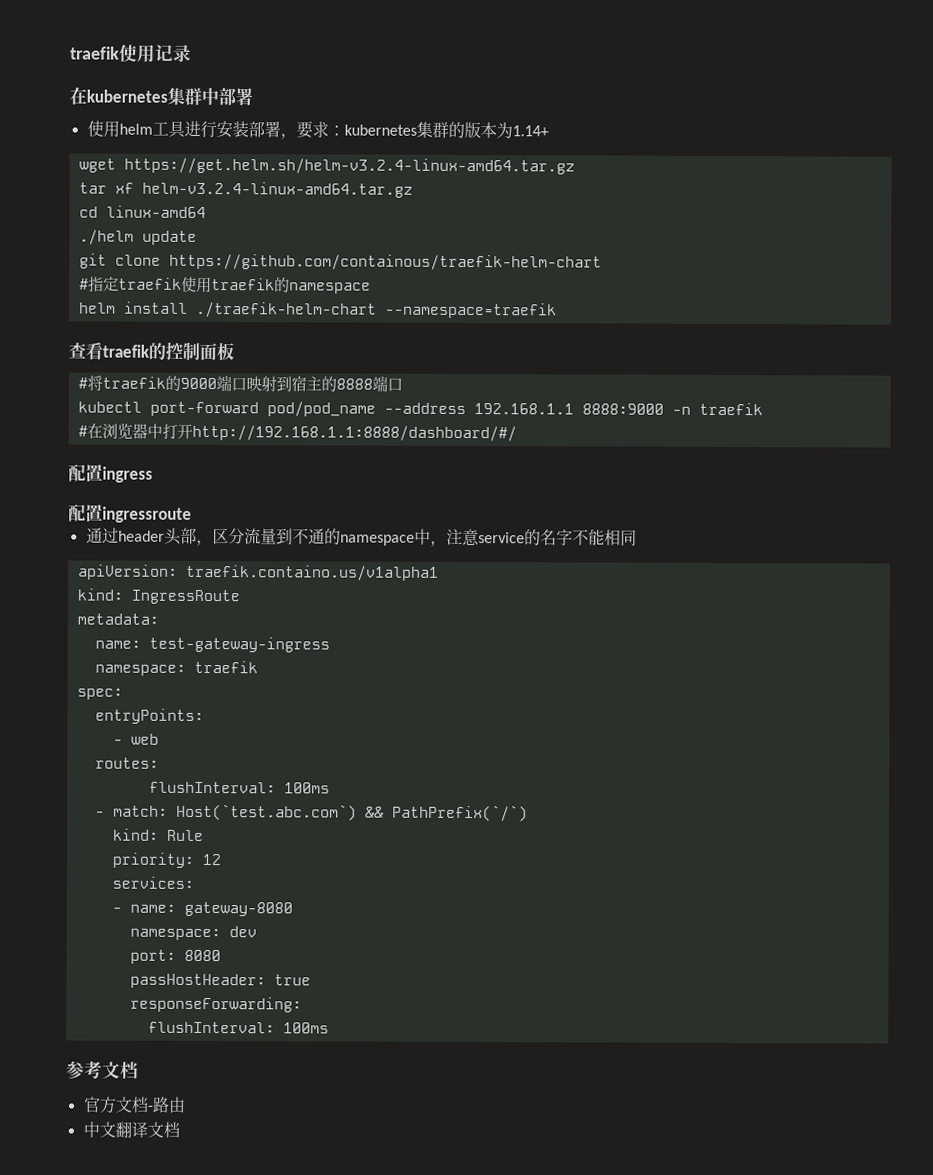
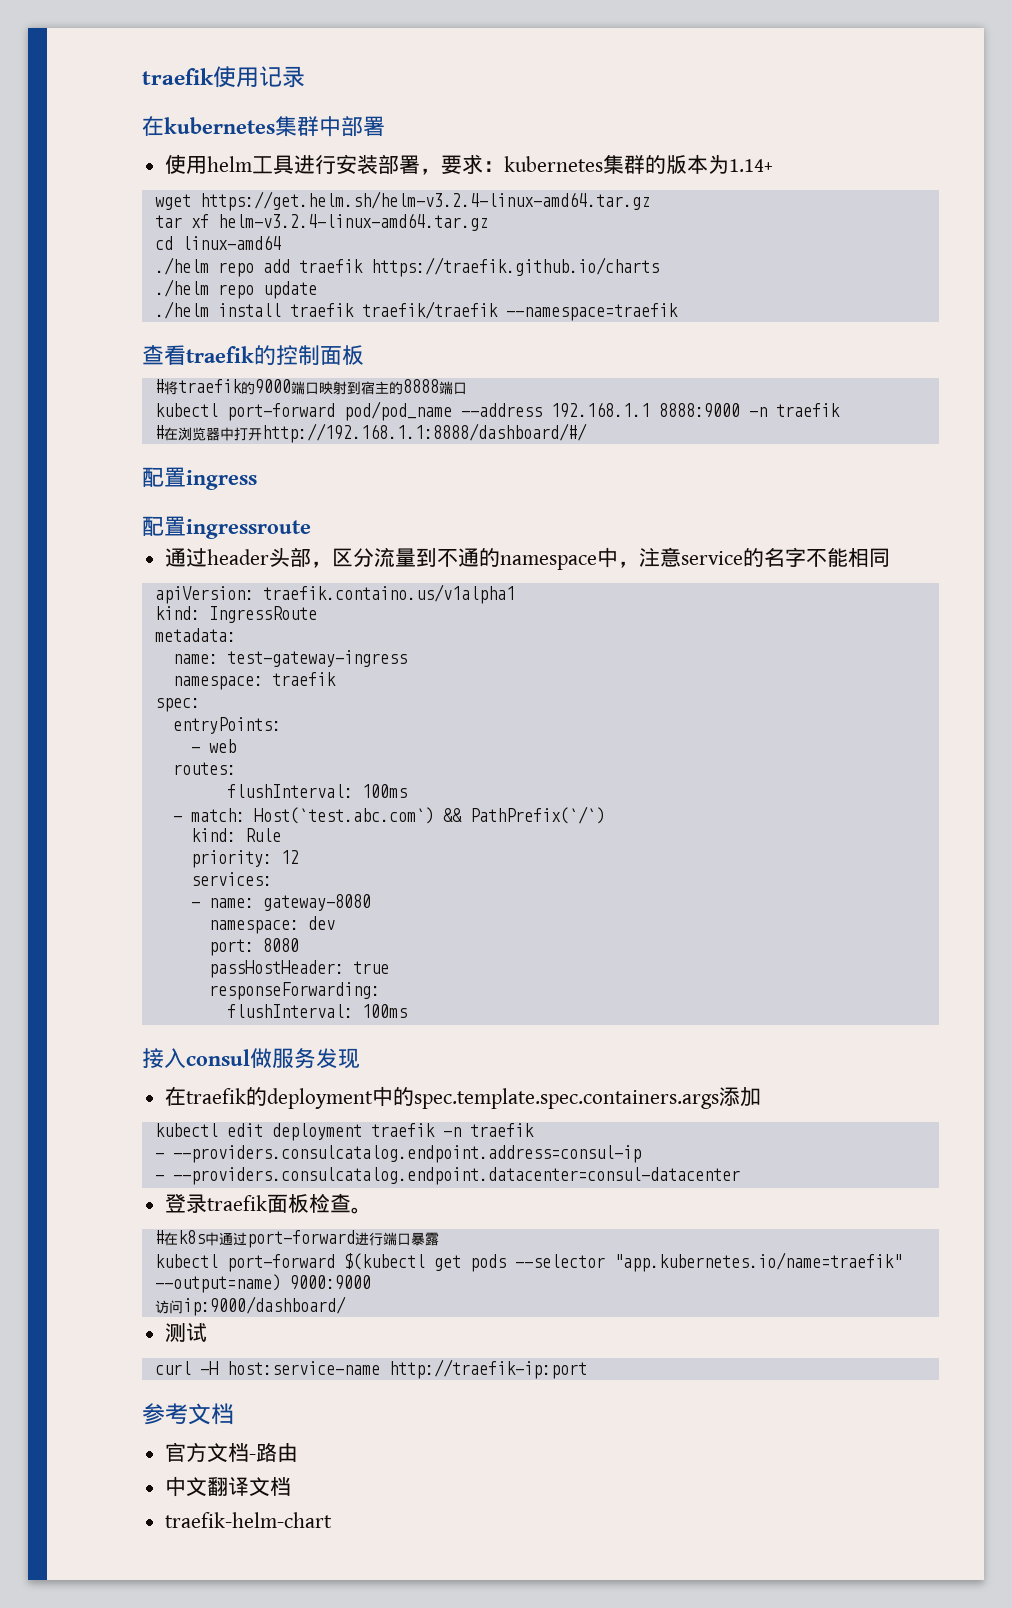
- ./helm update
- git clone https://github.com/containous/traefik-helm-chart
- #指定traefik使用traefik的namespace
- helm install ./traefik-helm-chart --namespace=traefik
+ ./helm repo add traefik https://traefik.github.io/charts
+ ./helm repo update
+ ./helm install traefik traefik/traefik --namespace=traefik
+ 接入consul做服务发现
+ 在traefik的deployment中的spec.template.spec.containers.args添加
+ kubectl edit deployment traefik -n traefik
+ - --providers.consulcatalog.endpoint.address=consul-ip
+ - --providers.consulcatalog.endpoint.datacenter=consul-datacenter
+ 登录traefik面板检查。
+ #在k8s中通过port-forward进行端口暴露
+ kubectl port-forward $(kubectl get pods --selector "app.kubernetes.io/name=traefik" --output=name) 9000:9000
+ 访问ip:9000/dashboard/
+ 测试
+ curl -H host:service-name http://traefik-ip:port
+ traefik-helm-chart

